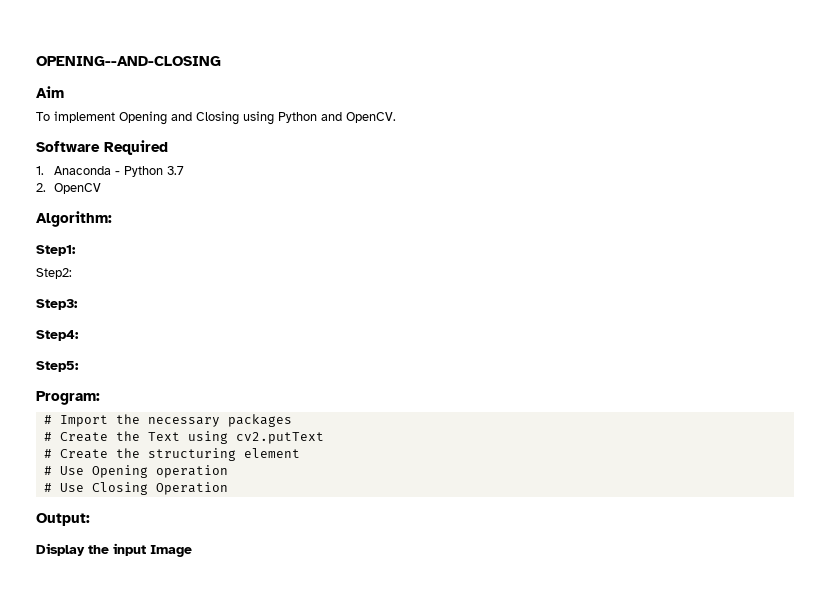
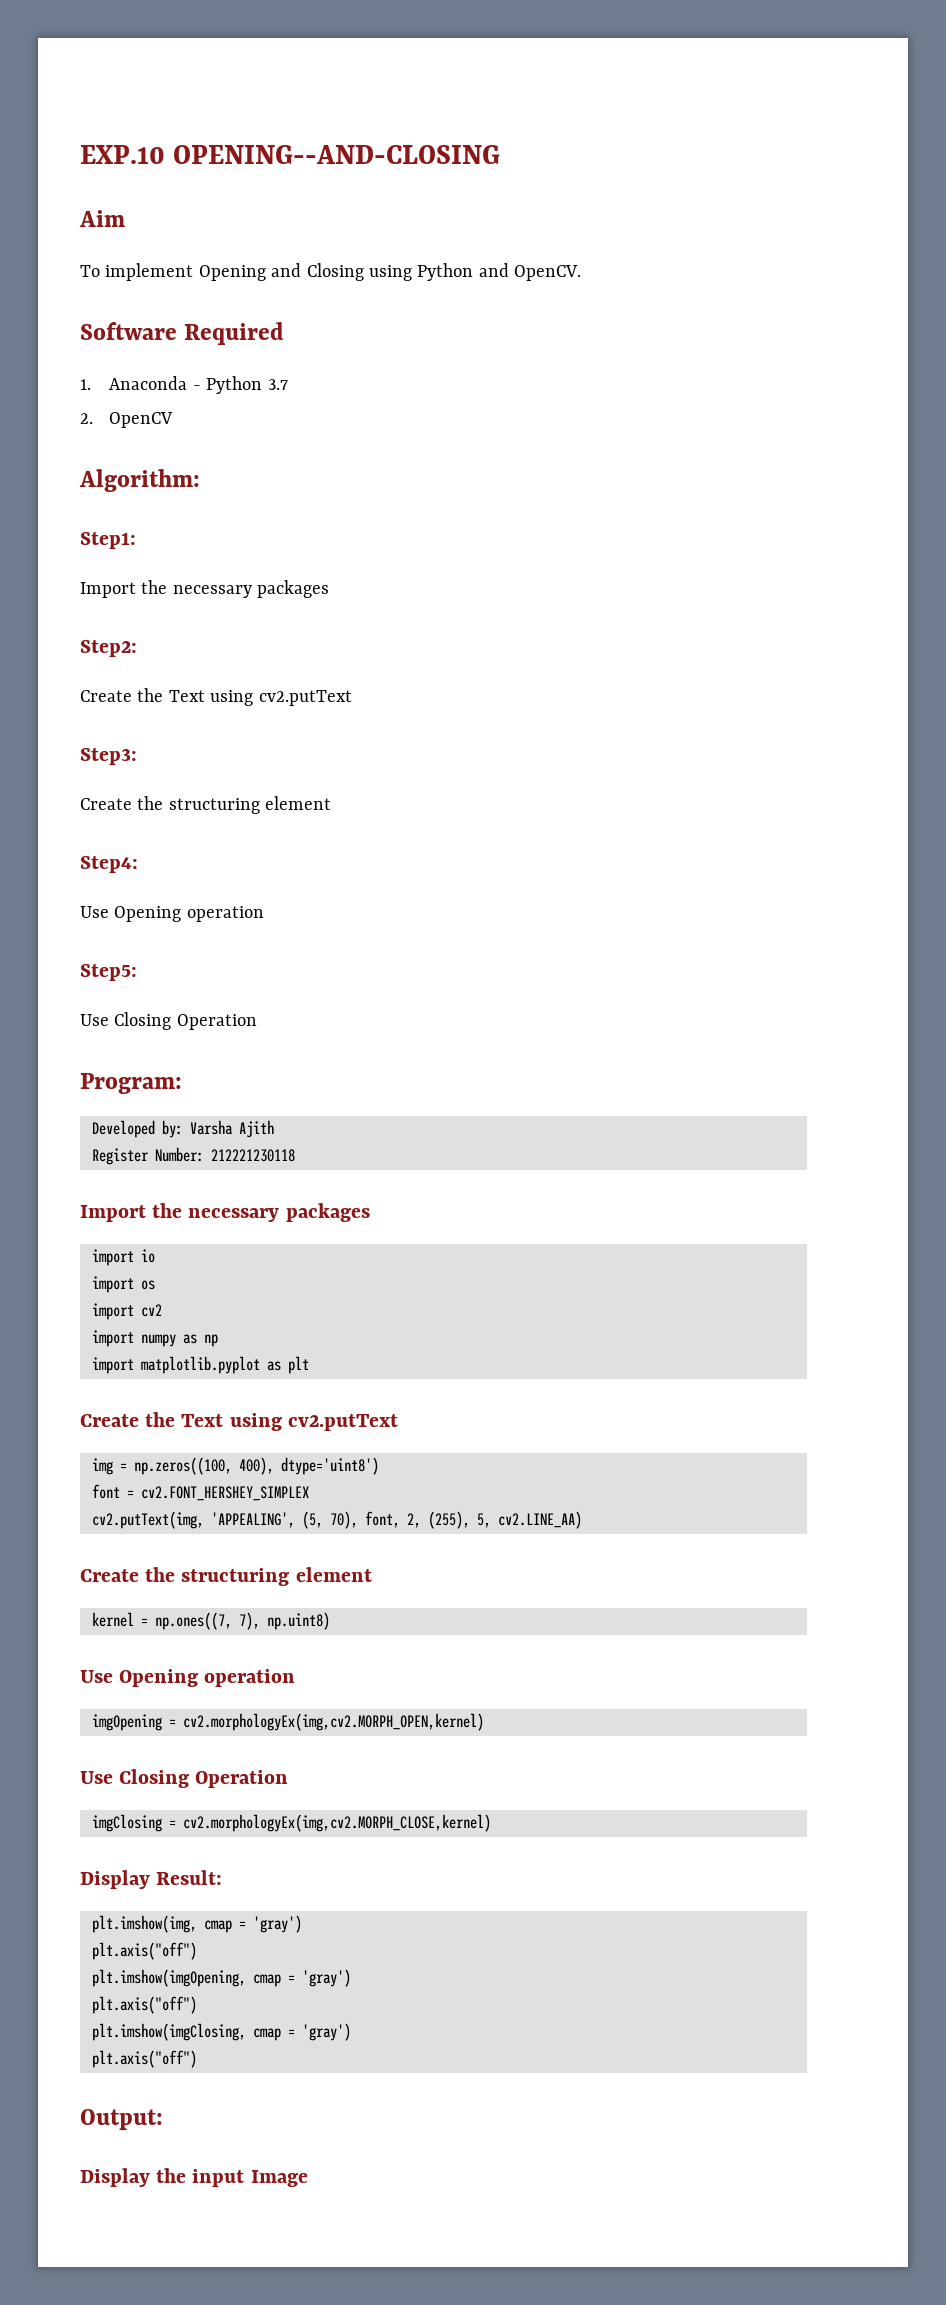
- OPENING--AND-CLOSING
+ EXP.10 OPENING--AND-CLOSING
  Step1:
+ Import the necessary packages
  Step2:
+ Create the Text using cv2.putText
  Step3:
+ Create the structuring element
  Step4:
+ Use Opening operation
  Step5:
+ Use Closing Operation
  Program:
- # Import the necessary packages
- # Create the Text using cv2.putText
- # Create the structuring element
- # Use Opening operation
- # Use Closing Operation
+ Developed by: Varsha Ajith
+ Register Number: 212221230118
+ Import the necessary packages
+ import io
+ import os
+ import cv2
+ import numpy as np
+ import matplotlib.pyplot as plt
+ Create the Text using cv2.putText
+ img = np.zeros((100, 400), dtype='uint8')
+ font = cv2.FONT_HERSHEY_SIMPLEX
+ cv2.putText(img, 'APPEALING', (5, 70), font, 2, (255), 5, cv2.LINE_AA)
+ Create the structuring element
+ kernel = np.ones((7, 7), np.uint8)
+ Use Opening operation
+ imgOpening = cv2.morphologyEx(img,cv2.MORPH_OPEN,kernel)
+ Use Closing Operation
+ imgClosing = cv2.morphologyEx(img,cv2.MORPH_CLOSE,kernel)
+ Display Result:
+ plt.imshow(img, cmap = 'gray')
+ plt.axis("off")
+ plt.imshow(imgOpening, cmap = 'gray')
+ plt.axis("off")
+ plt.imshow(imgClosing, cmap = 'gray')
+ plt.axis("off")

